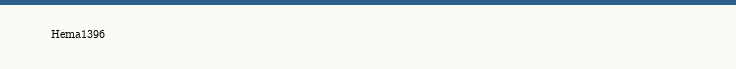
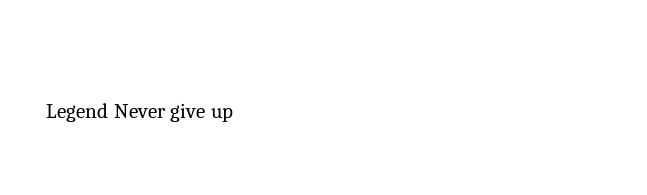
- Hema1396
+ Legend Never give up

